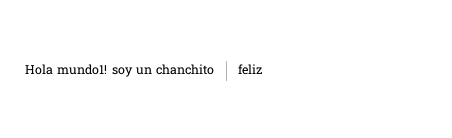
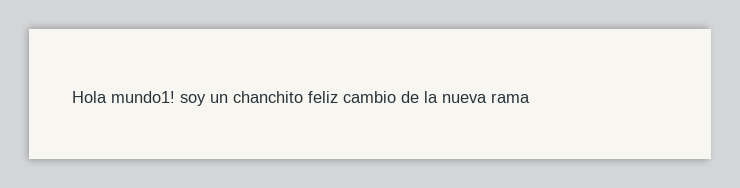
- Hola mundo1! soy un chanchito feliz
+ Hola mundo1! soy un chanchito feliz cambio de la nueva rama

